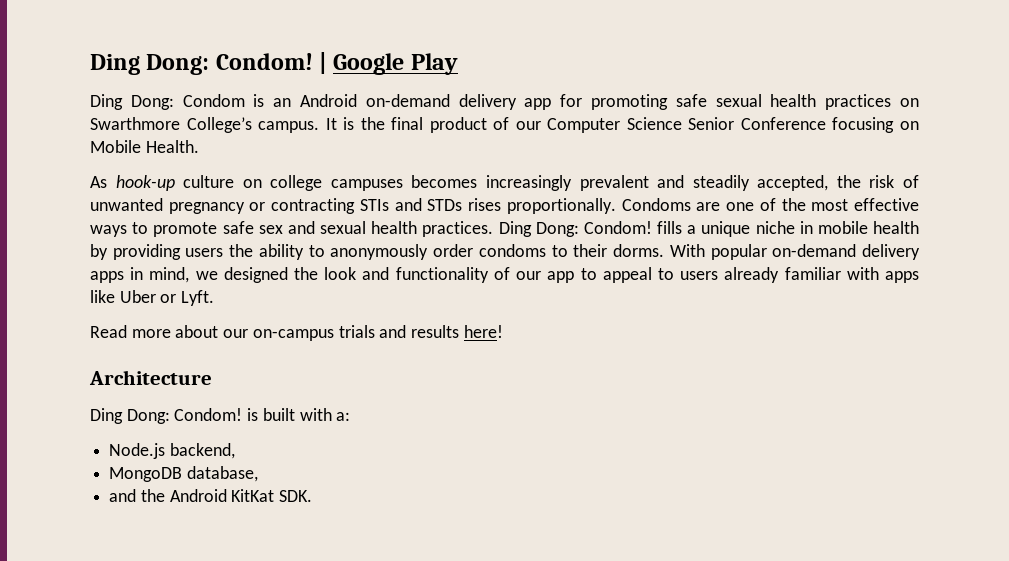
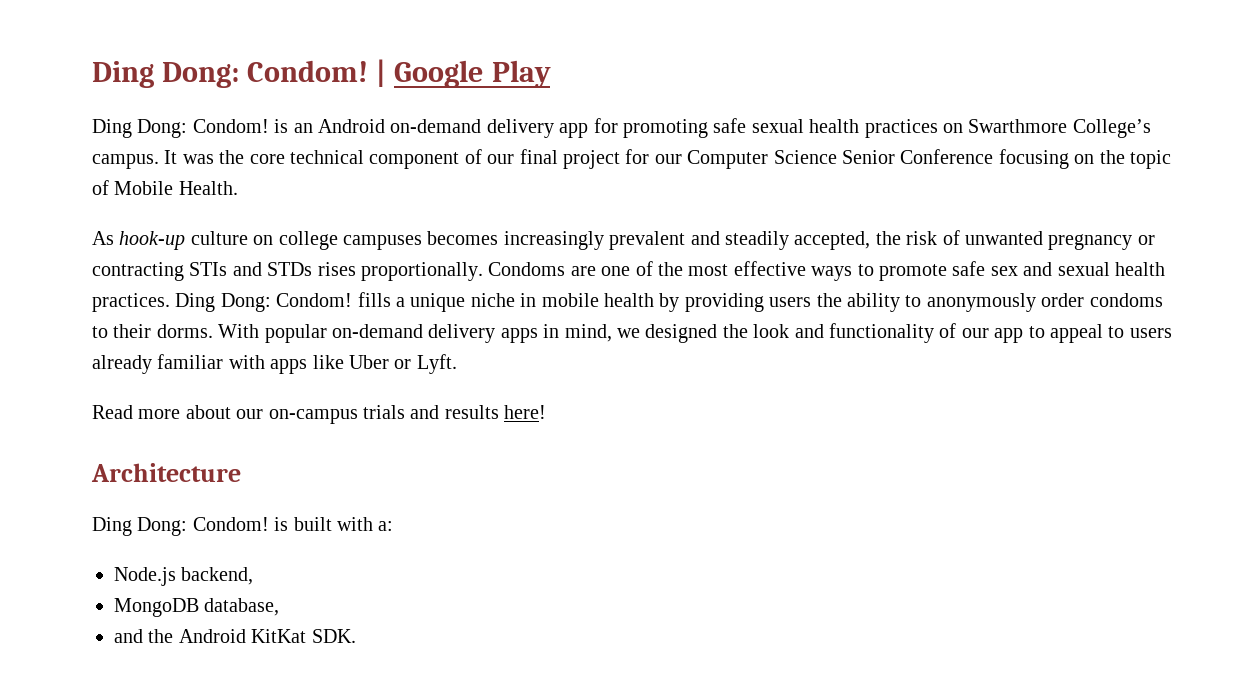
- Ding Dong: Condom is an Android on-demand delivery app for promoting safe sexual health practices on Swarthmore College’s campus.
+ Ding Dong: Condom! is an Android on-demand delivery app for promoting safe sexual health practices on Swarthmore College’s campus.
- It is the final product of our Computer Science Senior Conference focusing on Mobile Health.
+ It was the core technical component of our final project for our Computer Science Senior Conference focusing on the topic of Mobile Health.

